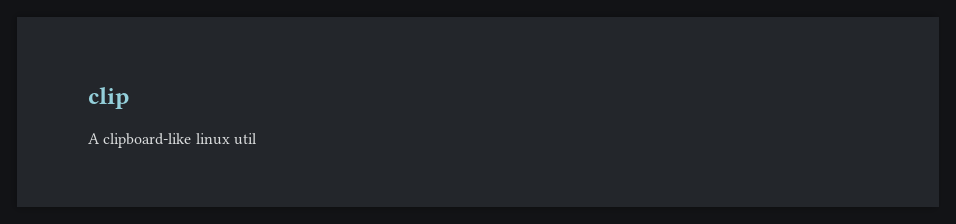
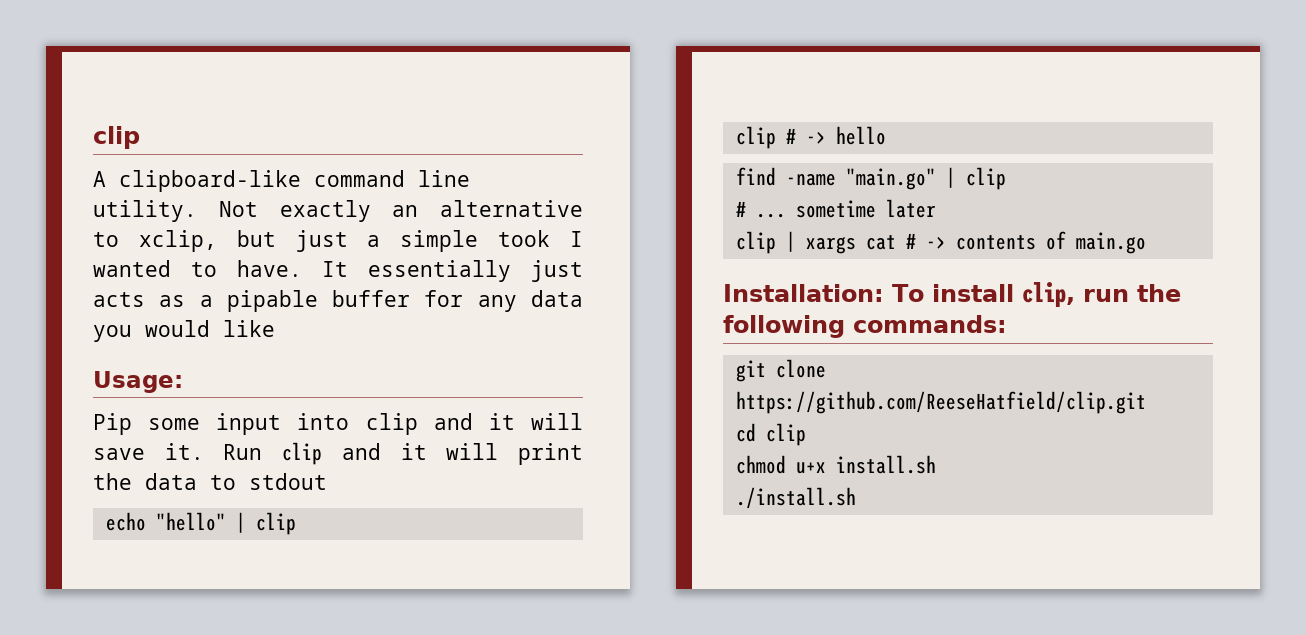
- A clipboard-like linux util
+ A clipboard-like command line utility. Not exactly an alternative to xclip, but just a simple took I wanted to have. It essentially just acts as a pipable buffer for any data you would like
+ Usage:
+ Pip some input into clip and it will save it. Run clip and it will print the data to stdout
+ echo "hello" | clip
+ clip # -> hello
+ find -name "main.go" | clip
+ # ... sometime later
+ clip | xargs cat # -> contents of main.go
+ Installation: To install clip, run the following commands:
+ git clone https://github.com/ReeseHatfield/clip.git
+ cd clip
+ chmod u+x install.sh
+ ./install.sh

